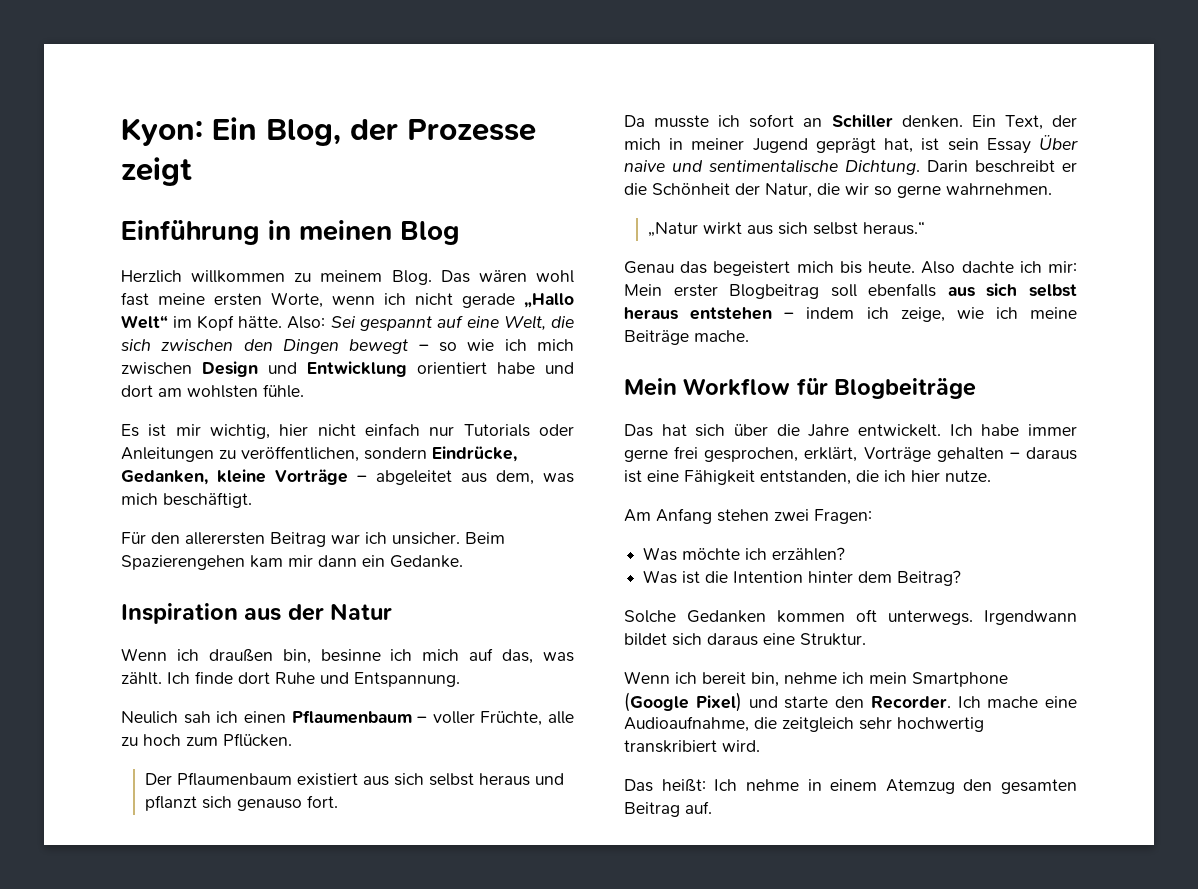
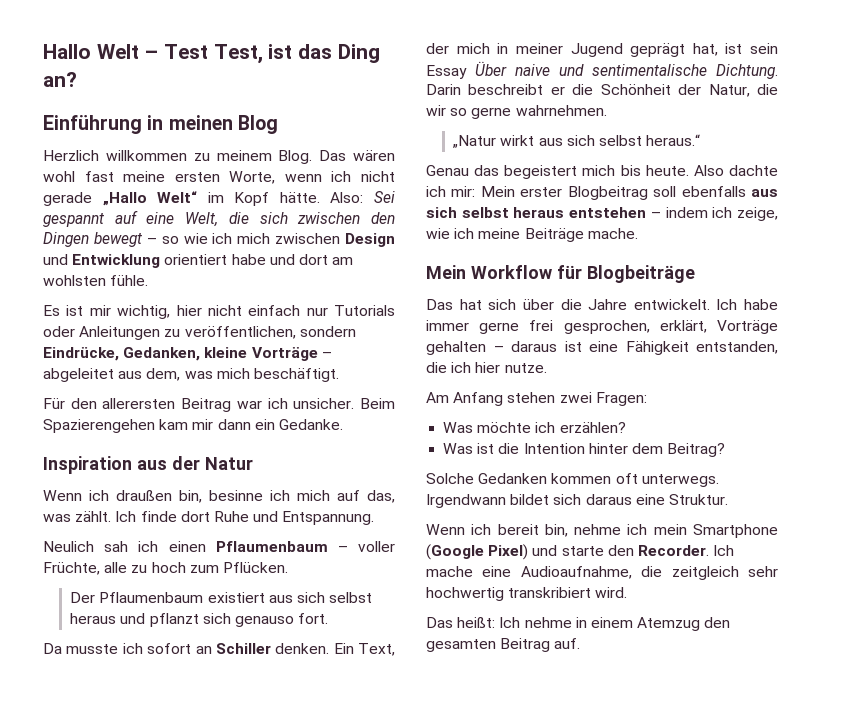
- Kyon: Ein Blog, der Prozesse zeigt
+ Hallo Welt – Test Test, ist das Ding an?

